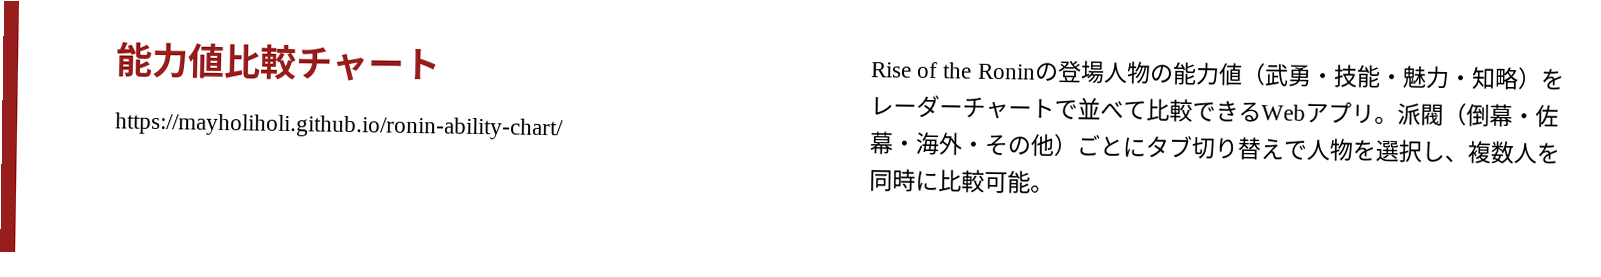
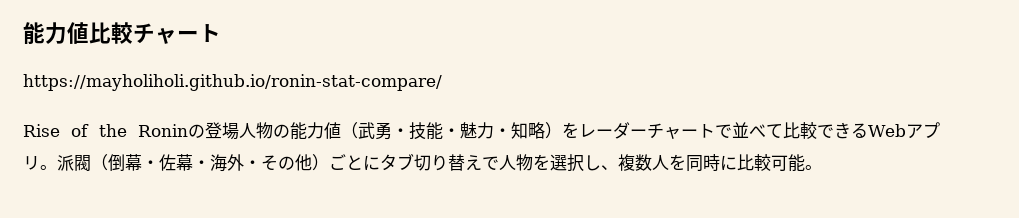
- https://mayholiholi.github.io/ronin-ability-chart/
+ https://mayholiholi.github.io/ronin-stat-compare/

